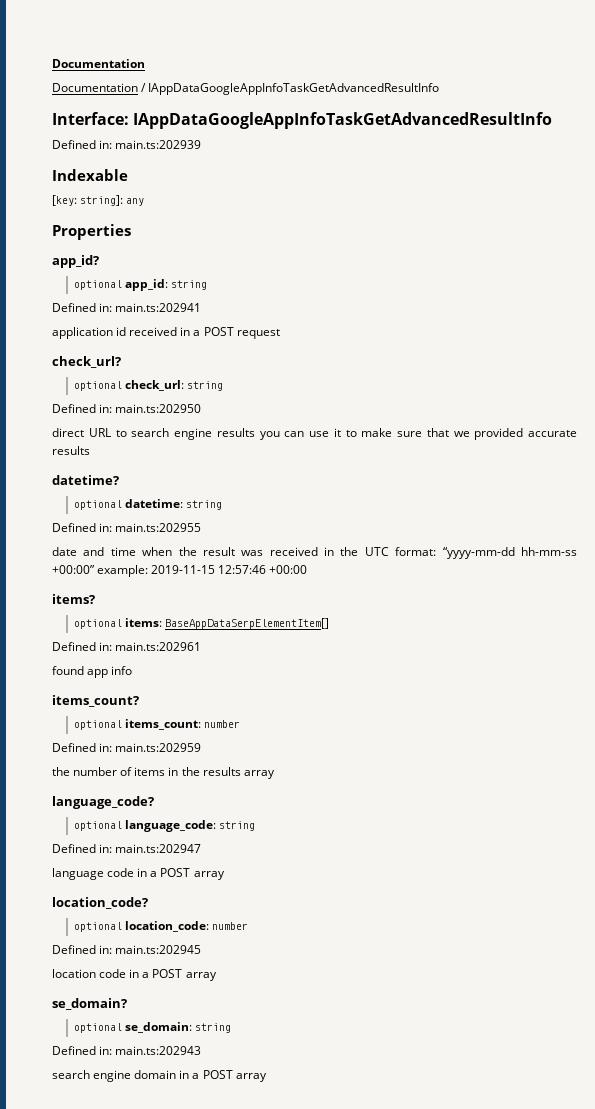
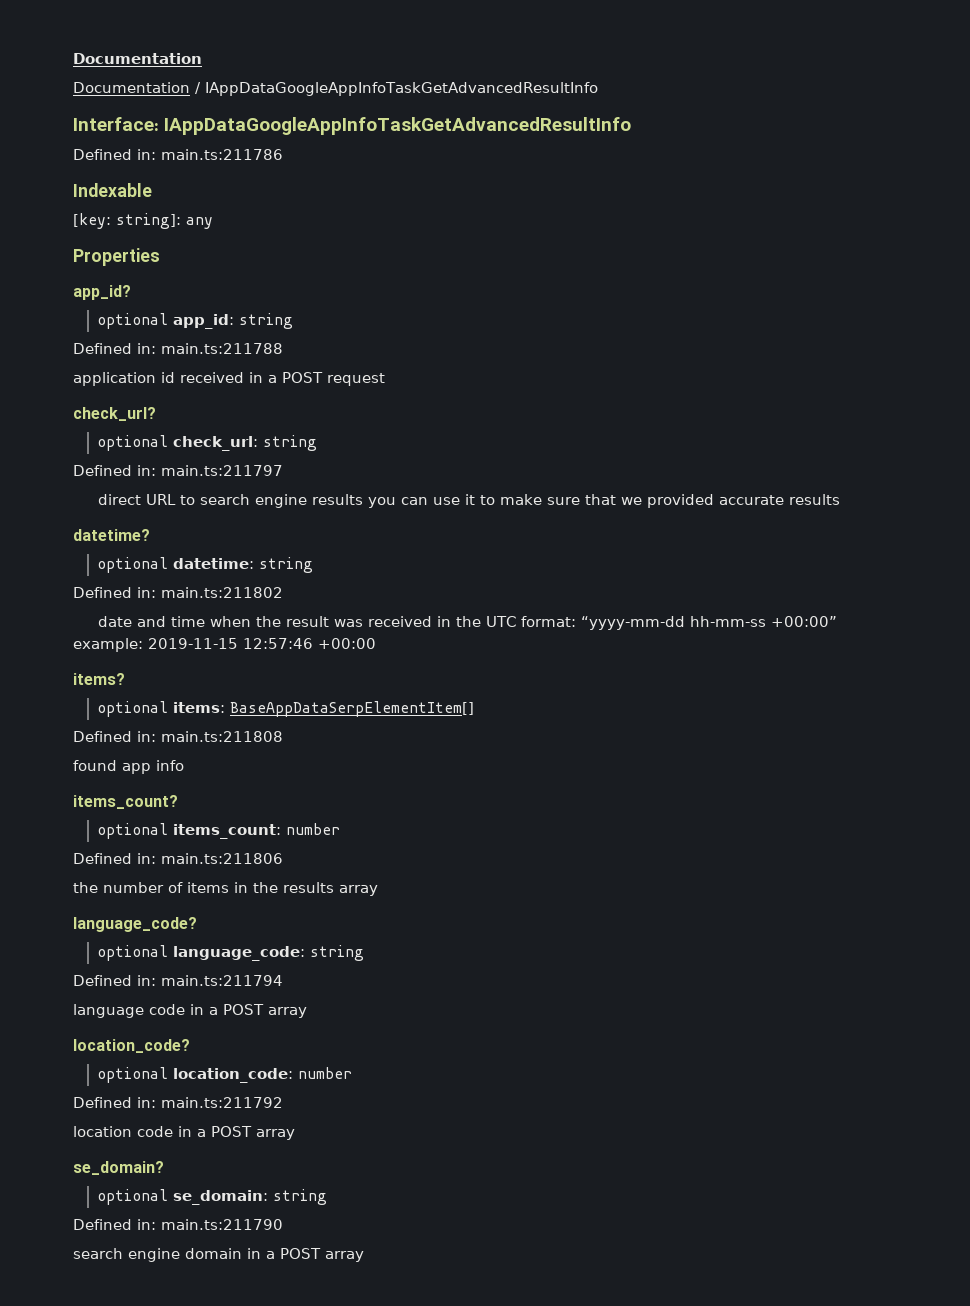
- Defined in: main.ts:202939
+ Defined in: main.ts:211786
- Defined in: main.ts:202941
+ Defined in: main.ts:211788
- Defined in: main.ts:202950
+ Defined in: main.ts:211797
- Defined in: main.ts:202955
+ Defined in: main.ts:211802
- Defined in: main.ts:202961
+ Defined in: main.ts:211808
- Defined in: main.ts:202959
+ Defined in: main.ts:211806
- Defined in: main.ts:202947
+ Defined in: main.ts:211794
- Defined in: main.ts:202945
+ Defined in: main.ts:211792
- Defined in: main.ts:202943
+ Defined in: main.ts:211790

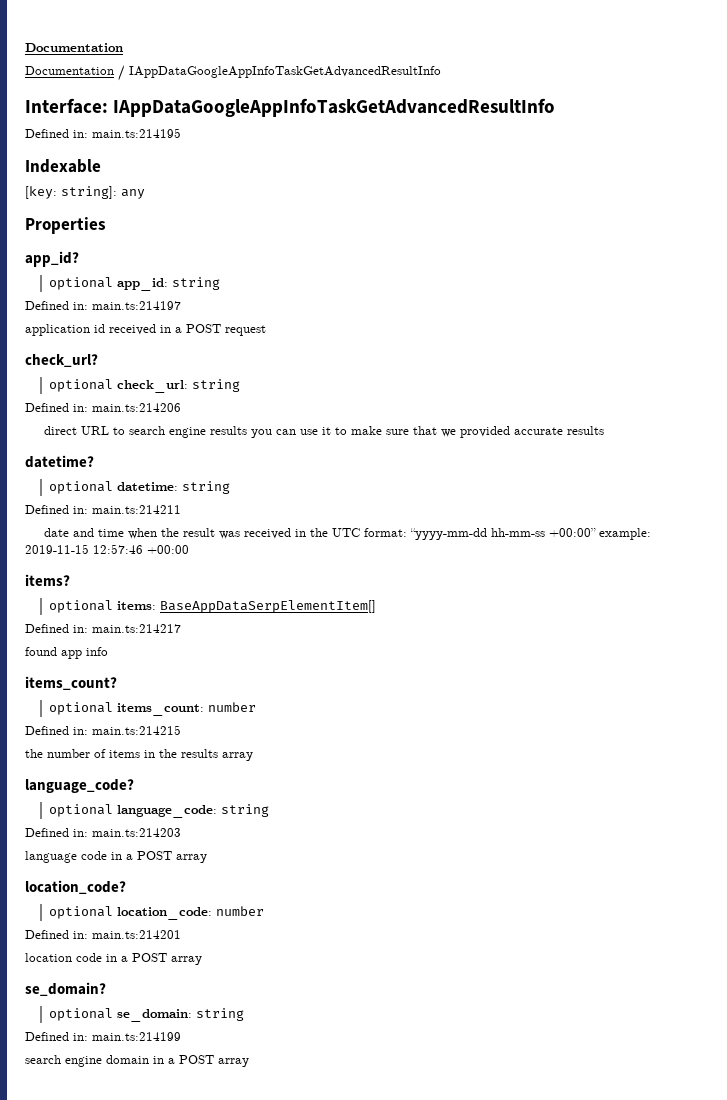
- Defined in: main.ts:211786
+ Defined in: main.ts:214195
- Defined in: main.ts:211788
+ Defined in: main.ts:214197
- Defined in: main.ts:211797
+ Defined in: main.ts:214206
- Defined in: main.ts:211802
+ Defined in: main.ts:214211
- Defined in: main.ts:211808
+ Defined in: main.ts:214217
- Defined in: main.ts:211806
+ Defined in: main.ts:214215
- Defined in: main.ts:211794
+ Defined in: main.ts:214203
- Defined in: main.ts:211792
+ Defined in: main.ts:214201
- Defined in: main.ts:211790
+ Defined in: main.ts:214199

